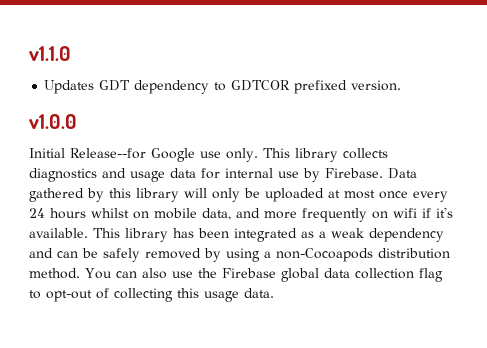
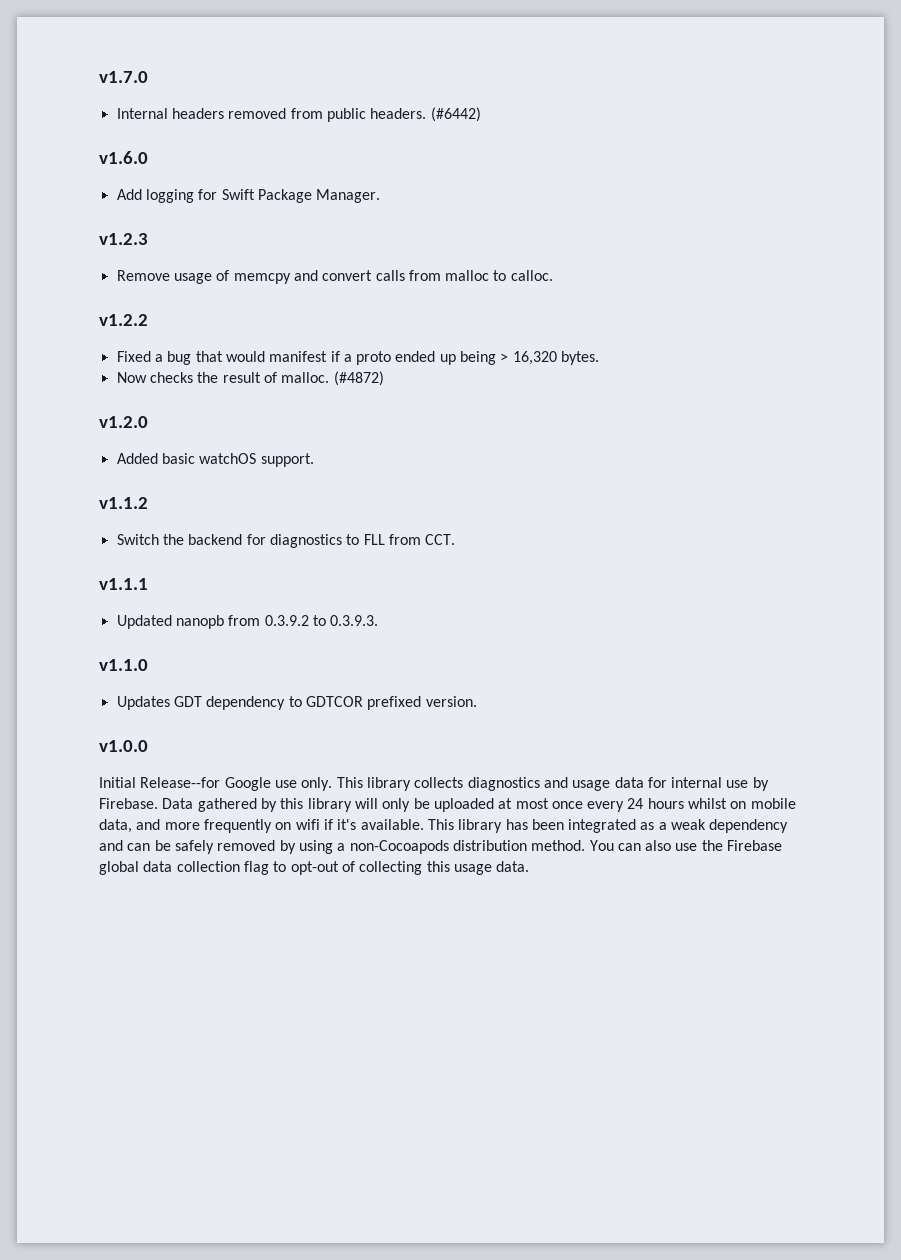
+ v1.7.0
+ Internal headers removed from public headers. (#6442)
+ v1.6.0
+ Add logging for Swift Package Manager.
+ v1.2.3
+ Remove usage of memcpy and convert calls from malloc to calloc.
+ v1.2.2
+ Fixed a bug that would manifest if a proto ended up being > 16,320 bytes.
+ Now checks the result of malloc. (#4872)
+ v1.2.0
+ Added basic watchOS support.
+ v1.1.2
+ Switch the backend for diagnostics to FLL from CCT.
+ v1.1.1
+ Updated nanopb from 0.3.9.2 to 0.3.9.3.

